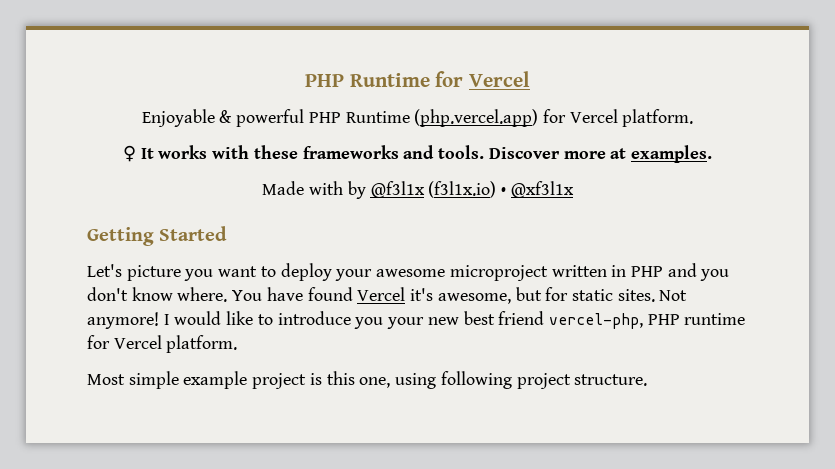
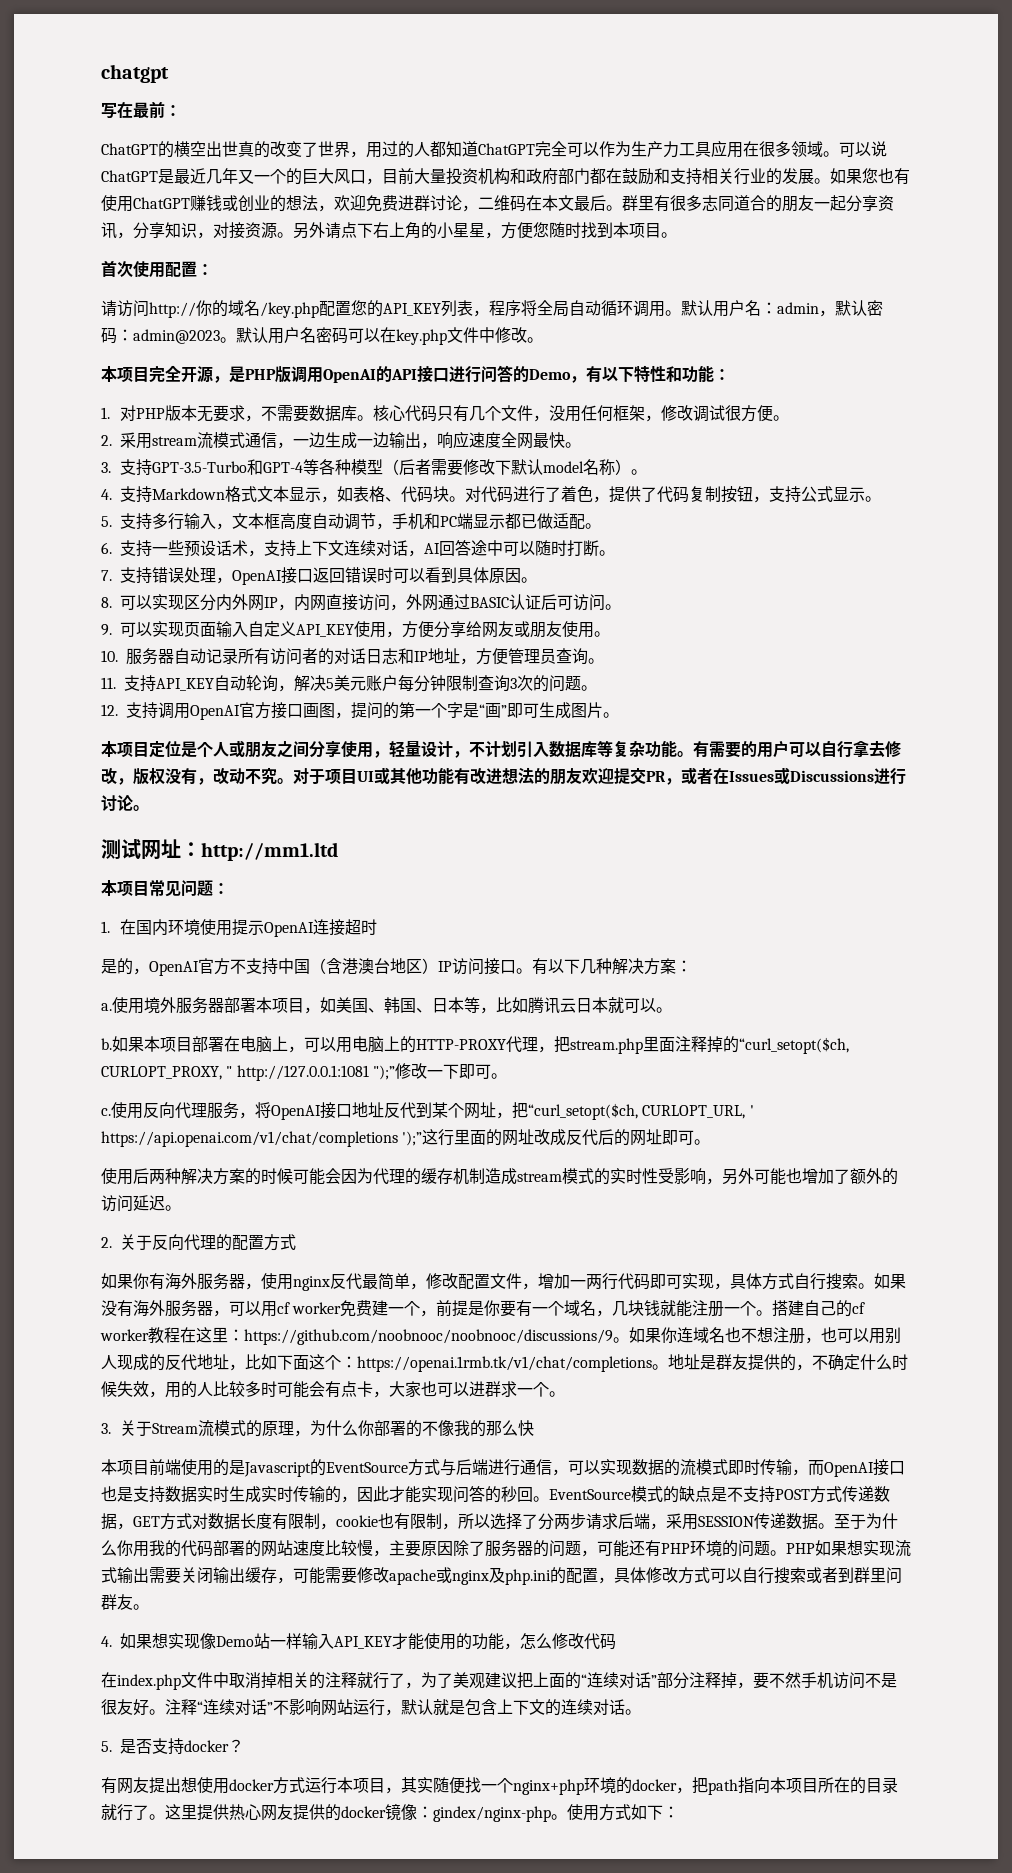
- PHP Runtime for Vercel
- Enjoyable & powerful PHP Runtime (php.vercel.app) for Vercel platform.
- ♀ It works with these frameworks and tools. Discover more at examples.
- Made with by @f3l1x (f3l1x.io) • @xf3l1x
- Getting Started
- Let's picture you want to deploy your awesome microproject written in PHP and you don't know where. You have found Vercel it's awesome, but for static sites. Not anymore! I would like to introduce you your new best friend vercel-php, PHP runtime for Vercel platform.
- Most simple example project is this one, using following project structure.
+ chatgpt
+ 写在最前：
+ ChatGPT的横空出世真的改变了世界，用过的人都知道ChatGPT完全可以作为生产力工具应用在很多领域。可以说ChatGPT是最近几年又一个的巨大风口，目前大量投资机构和政府部门都在鼓励和支持相关行业的发展。如果您也有使用ChatGPT赚钱或创业的想法，欢迎免费进群讨论，二维码在本文最后。群里有很多志同道合的朋友一起分享资讯，分享知识，对接资源。另外请点下右上角的小星星，方便您随时找到本项目。
+ 首次使用配置：
+ 请访问http://你的域名/key.php配置您的API_KEY列表，程序将全局自动循环调用。默认用户名：admin，默认密码：admin@2023。默认用户名密码可以在key.php文件中修改。
+ 本项目完全开源，是PHP版调用OpenAI的API接口进行问答的Demo，有以下特性和功能：
+ 1.对PHP版本无要求，不需要数据库。核心代码只有几个文件，没用任何框架，修改调试很方便。
+ 2.采用stream流模式通信，一边生成一边输出，响应速度全网最快。
+ 3.支持GPT-3.5-Turbo和GPT-4等各种模型（后者需要修改下默认model名称）。
+ 4.支持Markdown格式文本显示，如表格、代码块。对代码进行了着色，提供了代码复制按钮，支持公式显示。
+ 5.支持多行输入，文本框高度自动调节，手机和PC端显示都已做适配。
+ 6.支持一些预设话术，支持上下文连续对话，AI回答途中可以随时打断。
+ 7.支持错误处理，OpenAI接口返回错误时可以看到具体原因。
+ 8.可以实现区分内外网IP，内网直接访问，外网通过BASIC认证后可访问。
+ 9.可以实现页面输入自定义API_KEY使用，方便分享给网友或朋友使用。
+ 10.服务器自动记录所有访问者的对话日志和IP地址，方便管理员查询。
+ 11.支持API_KEY自动轮询，解决5美元账户每分钟限制查询3次的问题。
+ 12.支持调用OpenAI官方接口画图，提问的第一个字是“画”即可生成图片。
+ 本项目定位是个人或朋友之间分享使用，轻量设计，不计划引入数据库等复杂功能。有需要的用户可以自行拿去修改，版权没有，改动不究。对于项目UI或其他功能有改进想法的朋友欢迎提交PR，或者在Issues或Discussions进行讨论。
+ 测试网址：http://mm1.ltd
+ 本项目常见问题：
+ 1.在国内环境使用提示OpenAI连接超时
+ 是的，OpenAI官方不支持中国（含港澳台地区）IP访问接口。有以下几种解决方案：
+ a.使用境外服务器部署本项目，如美国、韩国、日本等，比如腾讯云日本就可以。
+ b.如果本项目部署在电脑上，可以用电脑上的HTTP-PROXY代理，把stream.php里面注释掉的“curl_setopt($ch, CURLOPT_PROXY, " http://127.0.0.1:1081 ");”修改一下即可。
+ c.使用反向代理服务，将OpenAI接口地址反代到某个网址，把“curl_setopt($ch, CURLOPT_URL, ' https://api.openai.com/v1/chat/completions ');”这行里面的网址改成反代后的网址即可。
+ 使用后两种解决方案的时候可能会因为代理的缓存机制造成stream模式的实时性受影响，另外可能也增加了额外的访问延迟。
+ 2.关于反向代理的配置方式
+ 如果你有海外服务器，使用nginx反代最简单，修改配置文件，增加一两行代码即可实现，具体方式自行搜索。如果没有海外服务器，可以用cf worker免费建一个，前提是你要有一个域名，几块钱就能注册一个。搭建自己的cf worker教程在这里：https://github.com/noobnooc/noobnooc/discussions/9。如果你连域名也不想注册，也可以用别人现成的反代地址，比如下面这个：https://openai.1rmb.tk/v1/chat/completions。地址是群友提供的，不确定什么时候失效，用的人比较多时可能会有点卡，大家也可以进群求一个。
+ 3.关于Stream流模式的原理，为什么你部署的不像我的那么快
+ 本项目前端使用的是Javascript的EventSource方式与后端进行通信，可以实现数据的流模式即时传输，而OpenAI接口也是支持数据实时生成实时传输的，因此才能实现问答的秒回。EventSource模式的缺点是不支持POST方式传递数据，GET方式对数据长度有限制，cookie也有限制，所以选择了分两步请求后端，采用SESSION传递数据。至于为什么你用我的代码部署的网站速度比较慢，主要原因除了服务器的问题，可能还有PHP环境的问题。PHP如果想实现流式输出需要关闭输出缓存，可能需要修改apache或nginx及php.ini的配置，具体修改方式可以自行搜索或者到群里问群友。
+ 4.如果想实现像Demo站一样输入API_KEY才能使用的功能，怎么修改代码
+ 在index.php文件中取消掉相关的注释就行了，为了美观建议把上面的“连续对话”部分注释掉，要不然手机访问不是很友好。注释“连续对话”不影响网站运行，默认就是包含上下文的连续对话。
+ 5.是否支持docker？
+ 有网友提出想使用docker方式运行本项目，其实随便找一个nginx+php环境的docker，把path指向本项目所在的目录就行了。这里提供热心网友提供的docker镜像：gindex/nginx-php。使用方式如下：

